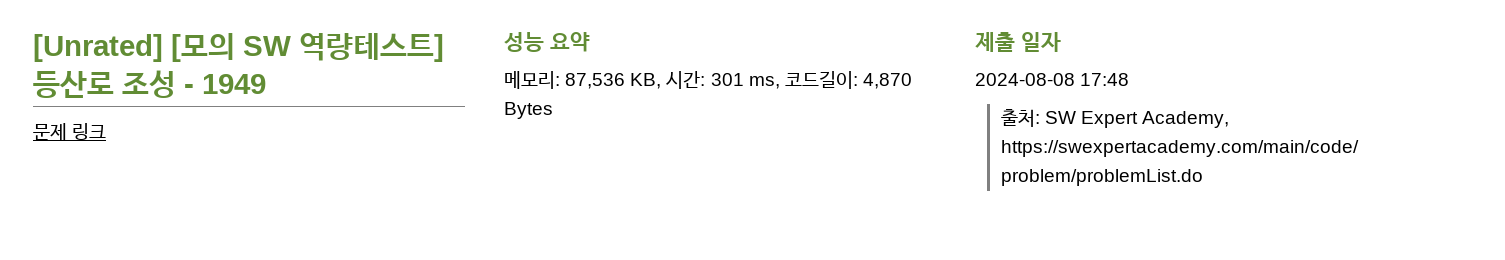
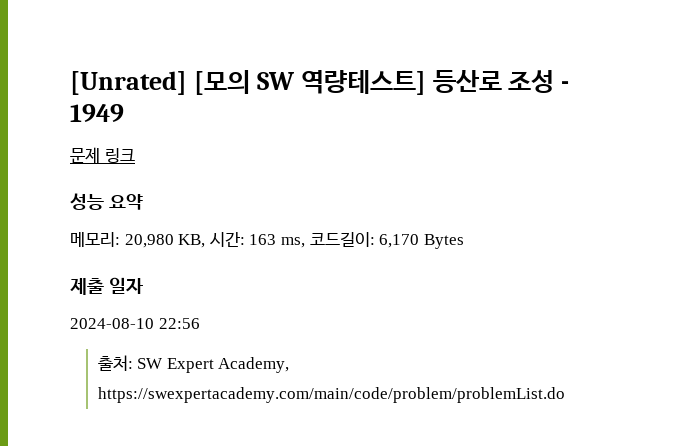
- 메모리: 87,536 KB, 시간: 301 ms, 코드길이: 4,870 Bytes
+ 메모리: 20,980 KB, 시간: 163 ms, 코드길이: 6,170 Bytes
- 2024-08-08 17:48
+ 2024-08-10 22:56

